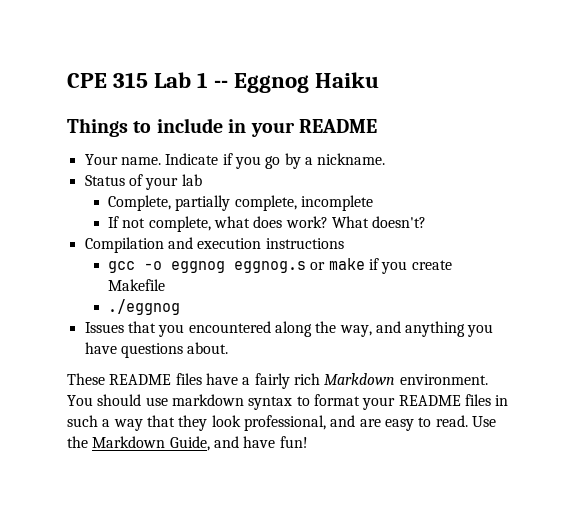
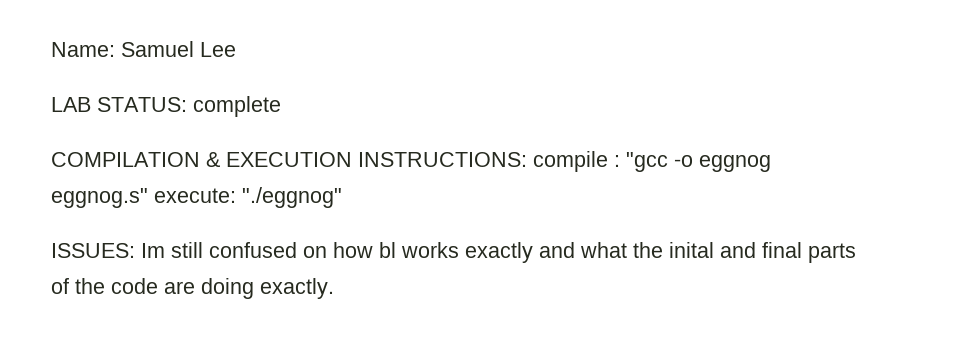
- CPE 315 Lab 1 -- Eggnog Haiku
- Things to include in your README
- Your name. Indicate if you go by a nickname.
- Status of your lab
- Complete, partially complete, incomplete
- If not complete, what does work? What doesn't?
- Compilation and execution instructions
- gcc -o eggnog eggnog.s or make if you create Makefile
- ./eggnog
- Issues that you encountered along the way, and anything you have questions about.
- These README files have a fairly rich Markdown environment. You should use markdown syntax to format your README files in such a way that they look professional, and are easy to read. Use the Markdown Guide, and have fun!
+ Name: Samuel Lee
+ LAB STATUS: complete
+ COMPILATION & EXECUTION INSTRUCTIONS: compile : "gcc -o eggnog eggnog.s" execute: "./eggnog"
+ ISSUES: Im still confused on how bl works exactly and what the inital and final parts of the code are doing exactly.

